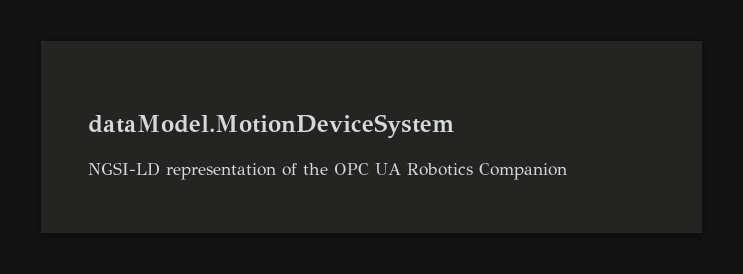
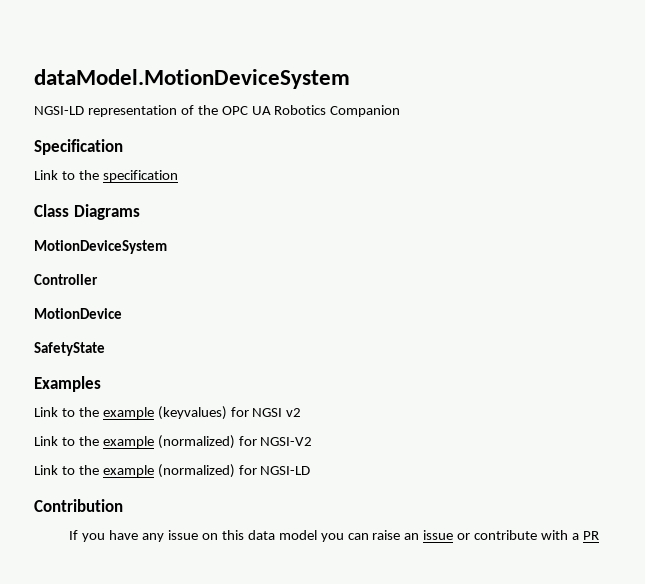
+ Specification
+ Link to the specification
+ Class Diagrams
+ MotionDeviceSystem
+ Controller
+ MotionDevice
+ SafetyState
+ Examples
+ Link to the example (keyvalues) for NGSI v2
+ Link to the example (normalized) for NGSI-V2
+ Link to the example (normalized) for NGSI-LD
+ Contribution
+ If you have any issue on this data model you can raise an issue or contribute with a PR

